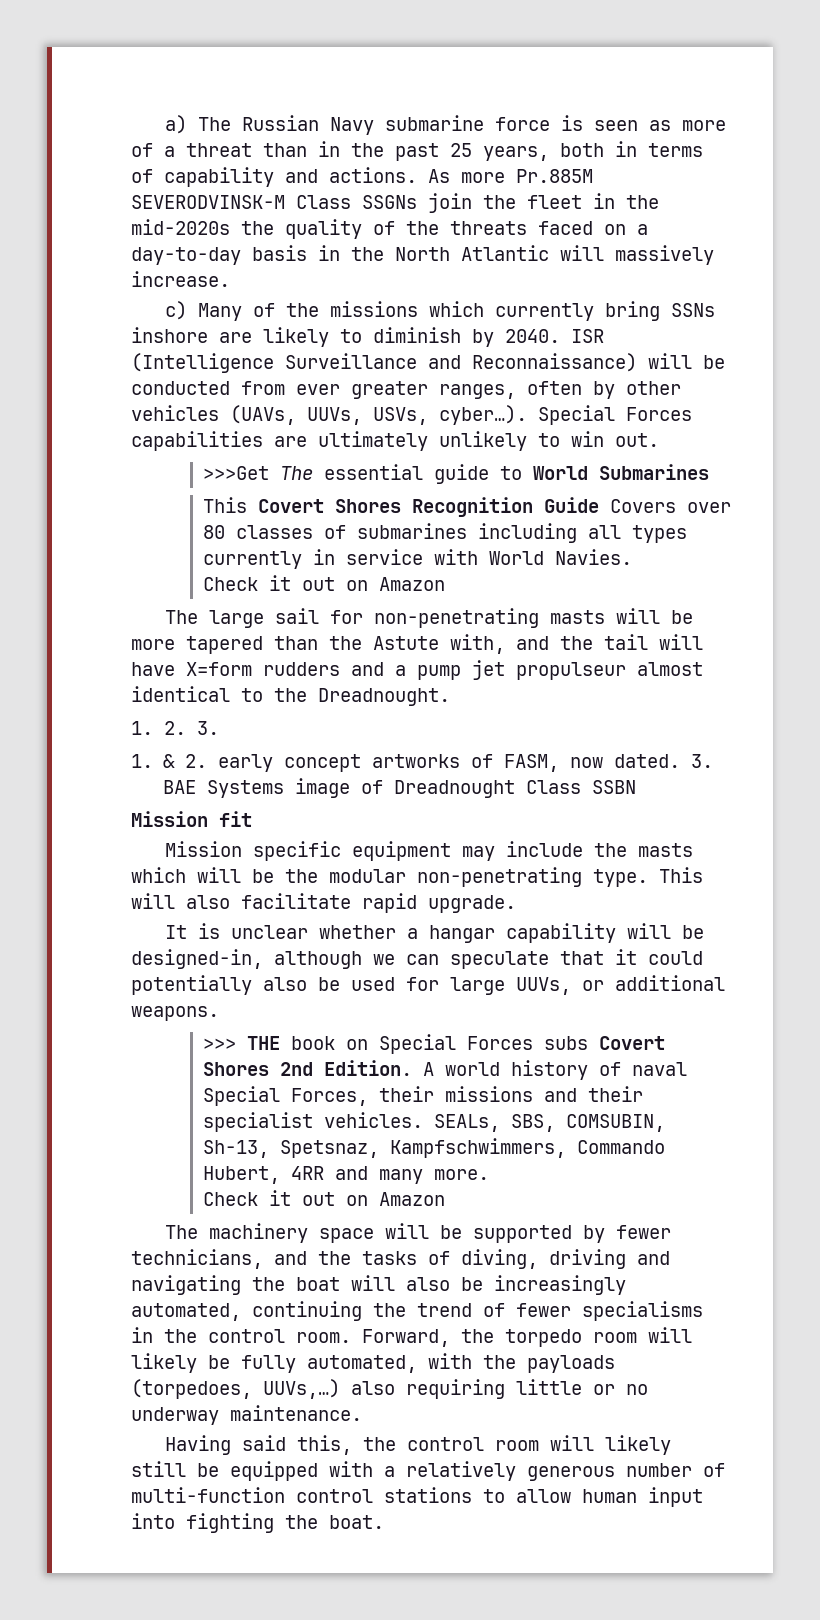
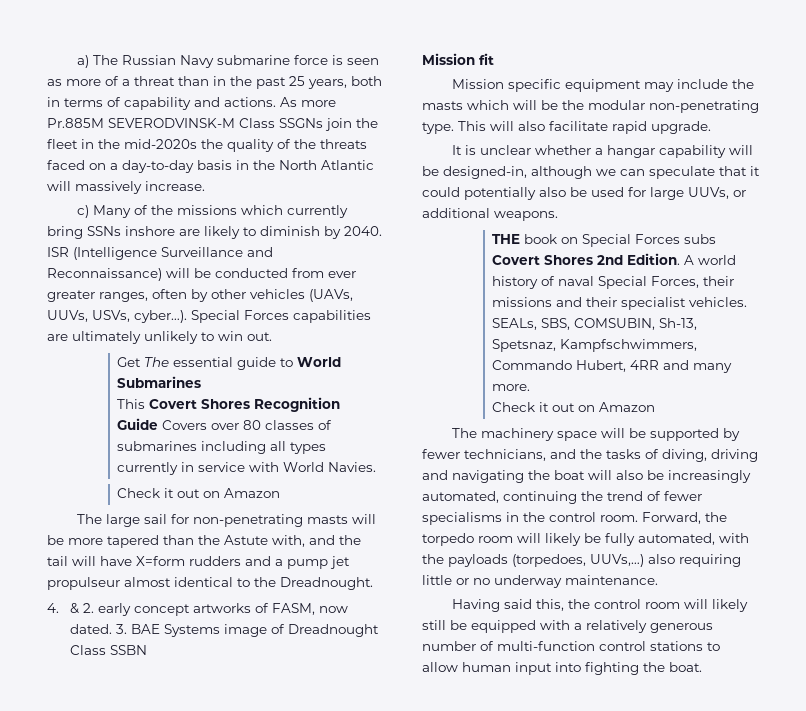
- >>>Get The essential guide to World Submarines
+ Get The essential guide to World Submarines
- 1. 2. 3.
- 1. & 2. early concept artworks of FASM, now dated.
+ 4. & 2. early concept artworks of FASM, now dated.
- >>> THE book on Special Forces subs Covert Shores 2nd Edition.
+ THE book on Special Forces subs Covert Shores 2nd Edition.

